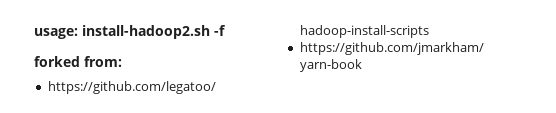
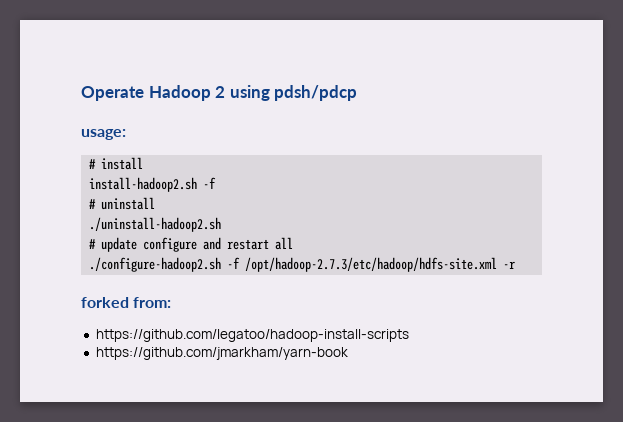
+ Operate Hadoop 2 using pdsh/pdcp
- usage: install-hadoop2.sh -f
+ usage:
+ # install
+ install-hadoop2.sh -f
+ # uninstall
+ ./uninstall-hadoop2.sh
+ # update configure and restart all
+ ./configure-hadoop2.sh -f /opt/hadoop-2.7.3/etc/hadoop/hdfs-site.xml -r

